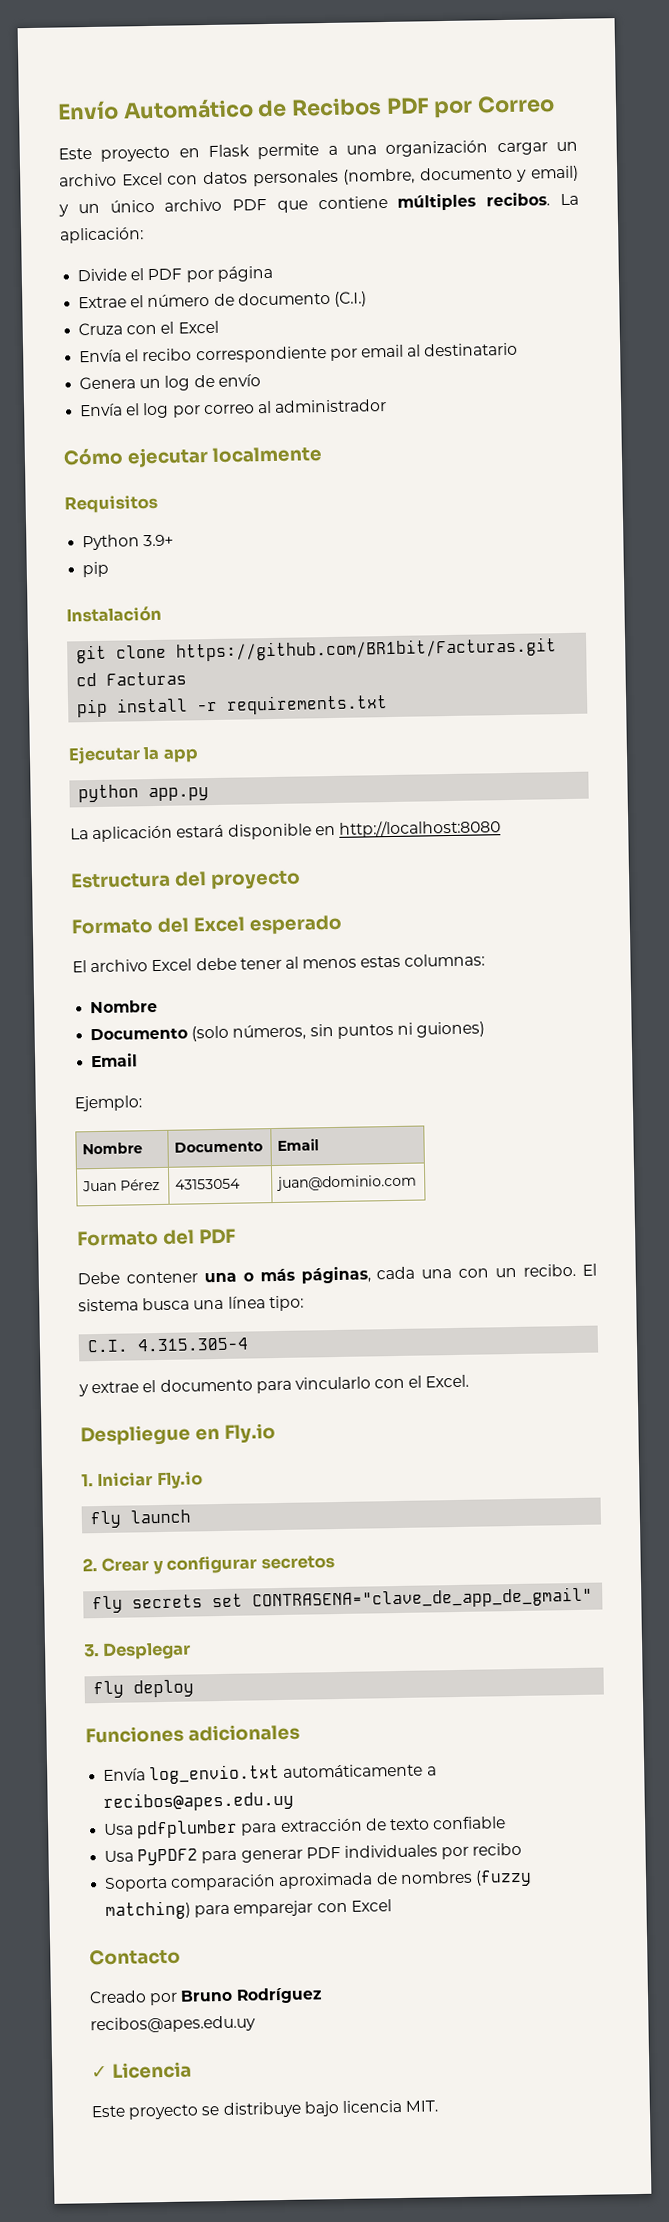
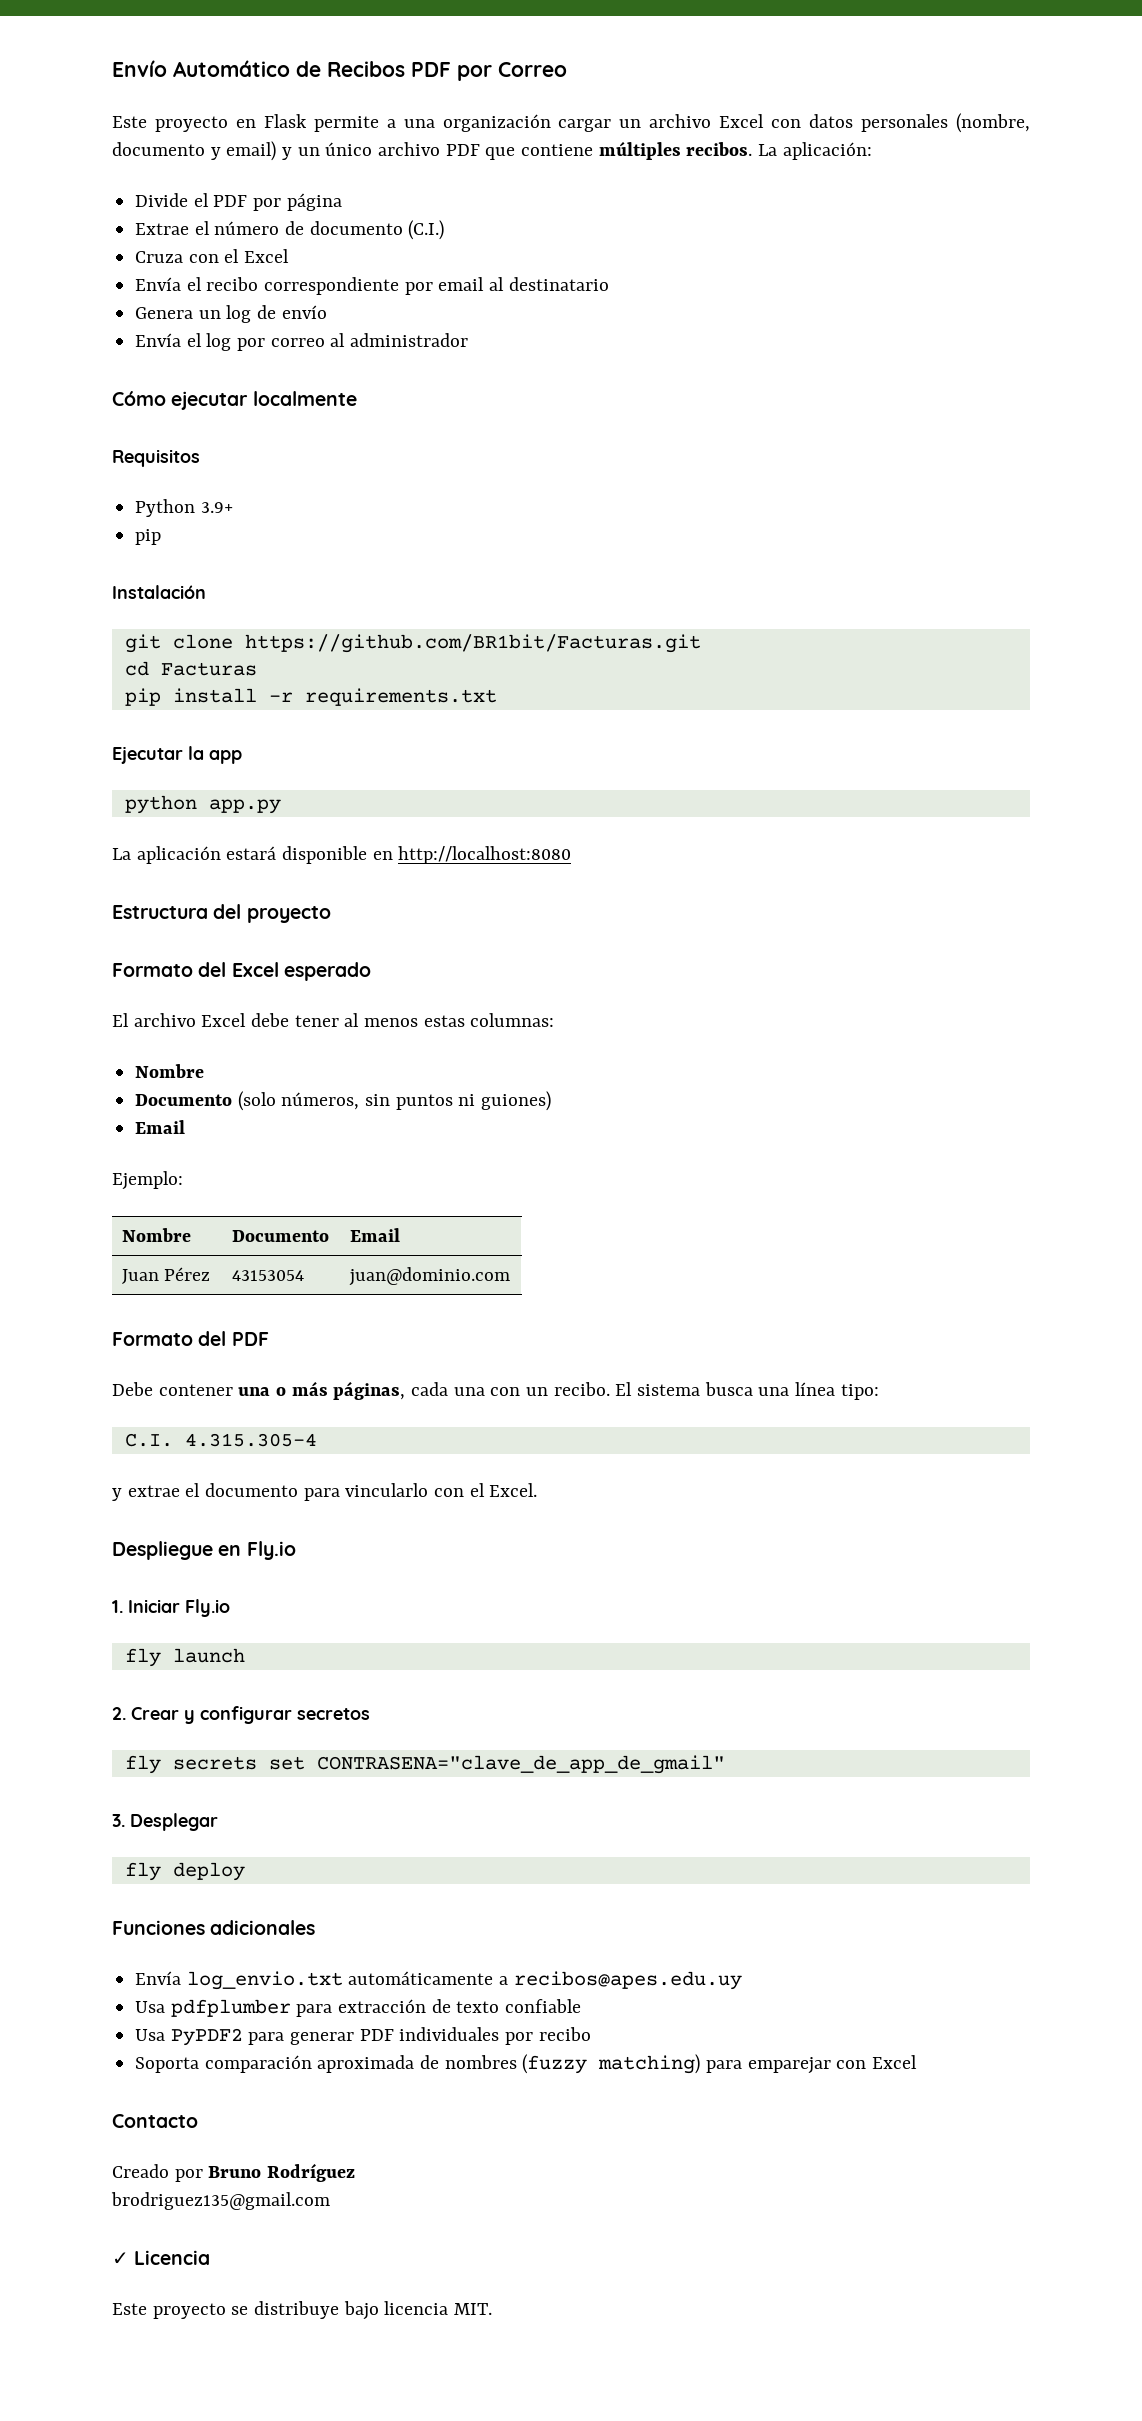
  Creado por Bruno Rodríguez
- recibos@apes.edu.uy
+ brodriguez135@gmail.com

